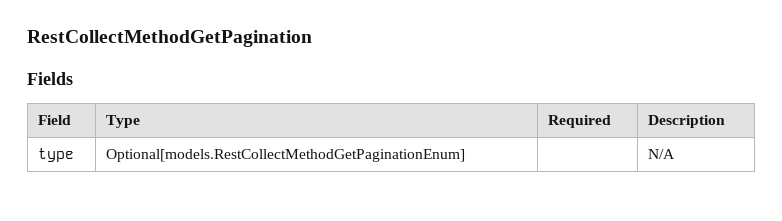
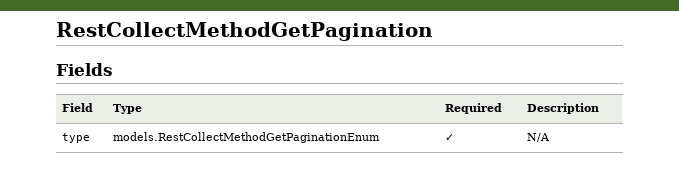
- type | Optional[models.RestCollectMethodGetPaginationEnum] | | N/A
+ type | models.RestCollectMethodGetPaginationEnum | ✓ | N/A

